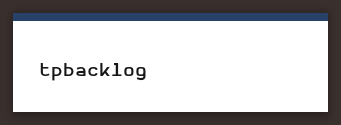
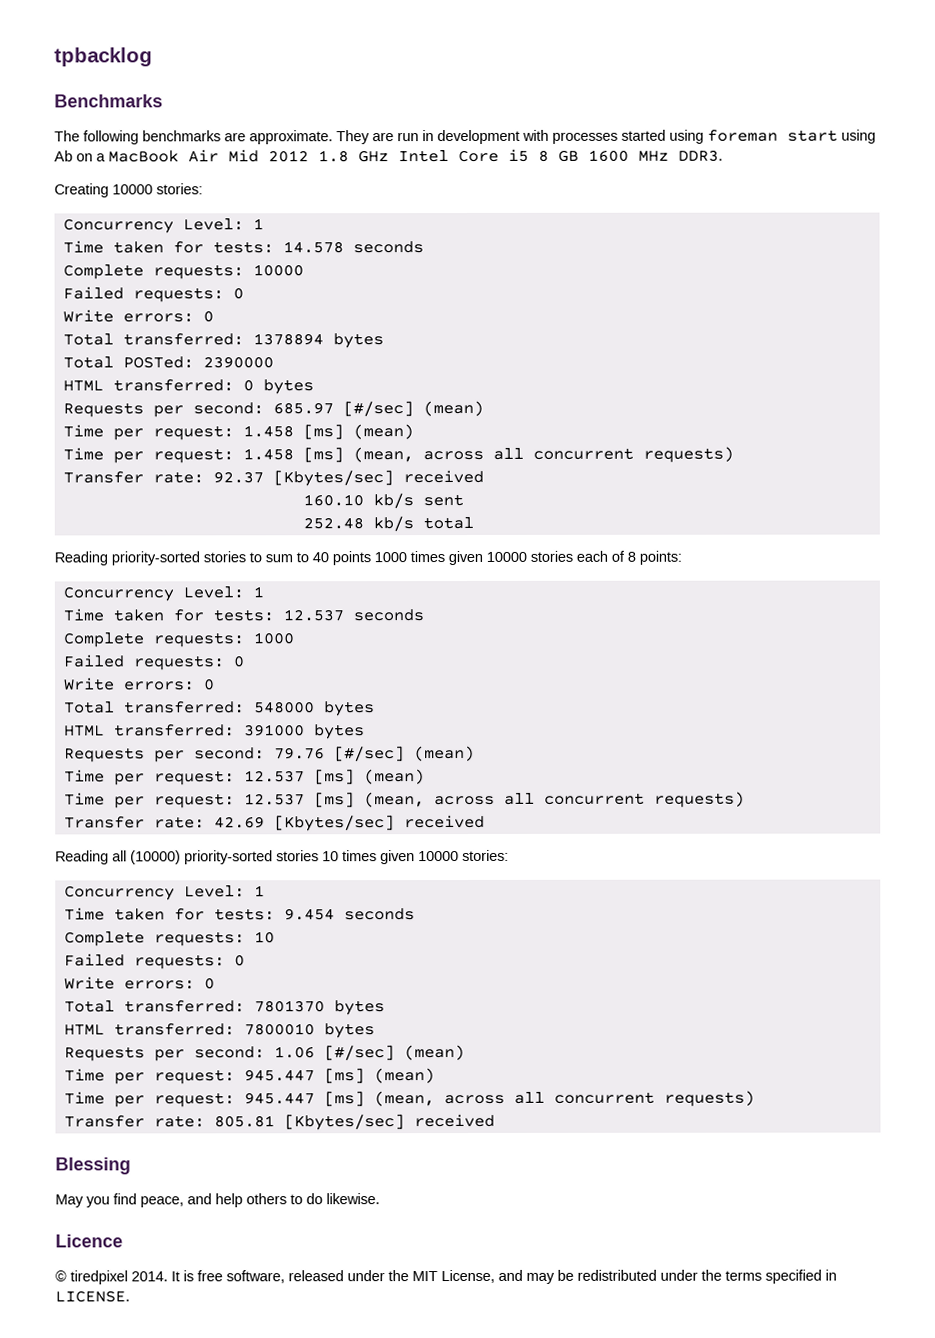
+ Benchmarks
+ The following benchmarks are approximate. They are run in development with processes started using foreman start using Ab on a MacBook Air Mid 2012 1.8 GHz Intel Core i5 8 GB 1600 MHz DDR3.
+ Creating 10000 stories:
+ Concurrency Level: 1
+ Time taken for tests: 14.578 seconds
+ Complete requests: 10000
+ Failed requests: 0
+ Write errors: 0
+ Total transferred: 1378894 bytes
+ Total POSTed: 2390000
+ HTML transferred: 0 bytes
+ Requests per second: 685.97 [#/sec] (mean)
+ Time per request: 1.458 [ms] (mean)
+ Time per request: 1.458 [ms] (mean, across all concurrent requests)
+ Transfer rate: 92.37 [Kbytes/sec] received
+ 160.10 kb/s sent
+ 252.48 kb/s total
+ Reading priority-sorted stories to sum to 40 points 1000 times given 10000 stories each of 8 points:
+ Concurrency Level: 1
+ Time taken for tests: 12.537 seconds
+ Complete requests: 1000
+ Failed requests: 0
+ Write errors: 0
+ Total transferred: 548000 bytes
+ HTML transferred: 391000 bytes
+ Requests per second: 79.76 [#/sec] (mean)
+ Time per request: 12.537 [ms] (mean)
+ Time per request: 12.537 [ms] (mean, across all concurrent requests)
+ Transfer rate: 42.69 [Kbytes/sec] received
+ Reading all (10000) priority-sorted stories 10 times given 10000 stories:
+ Concurrency Level: 1
+ Time taken for tests: 9.454 seconds
+ Complete requests: 10
+ Failed requests: 0
+ Write errors: 0
+ Total transferred: 7801370 bytes
+ HTML transferred: 7800010 bytes
+ Requests per second: 1.06 [#/sec] (mean)
+ Time per request: 945.447 [ms] (mean)
+ Time per request: 945.447 [ms] (mean, across all concurrent requests)
+ Transfer rate: 805.81 [Kbytes/sec] received
+ Blessing
+ May you find peace, and help others to do likewise.
+ Licence
+ © tiredpixel 2014. It is free software, released under the MIT License, and may be redistributed under the terms specified in LICENSE.

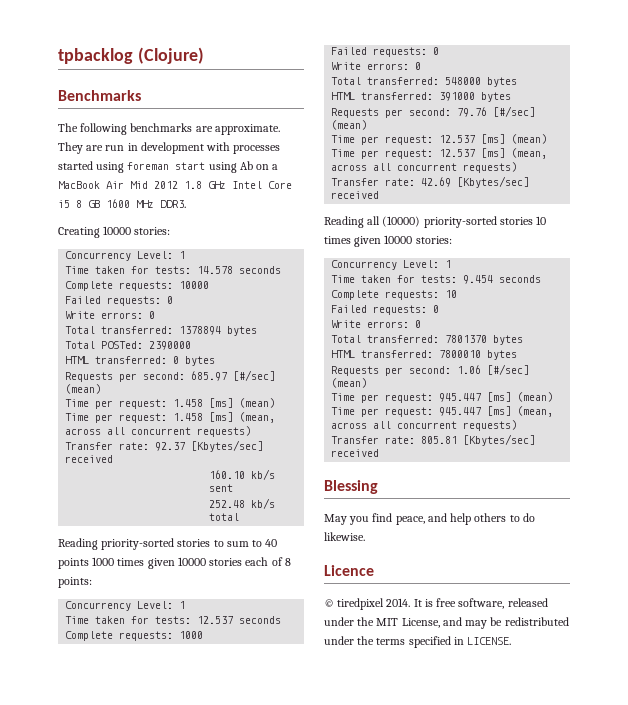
- tpbacklog
+ tpbacklog (Clojure)

